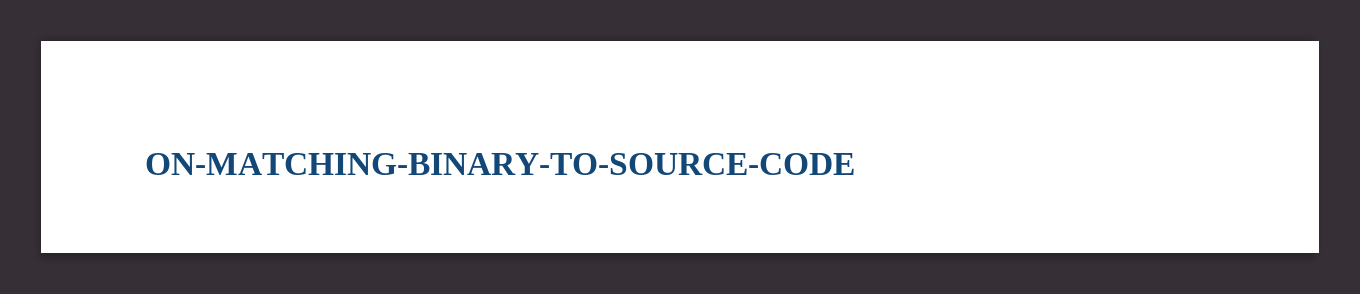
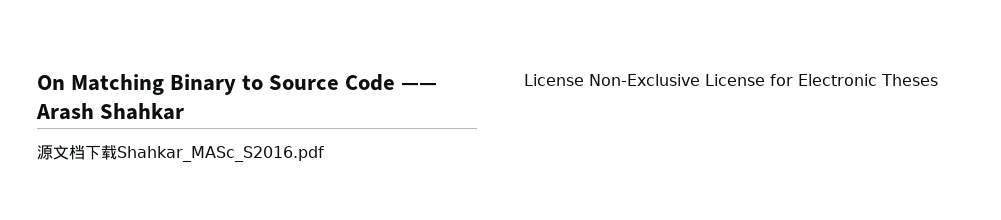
- ON-MATCHING-BINARY-TO-SOURCE-CODE
+ On Matching Binary to Source Code —— Arash Shahkar
+ 源文档下载Shahkar_MASc_S2016.pdf
+ License Non-Exclusive License for Electronic Theses

